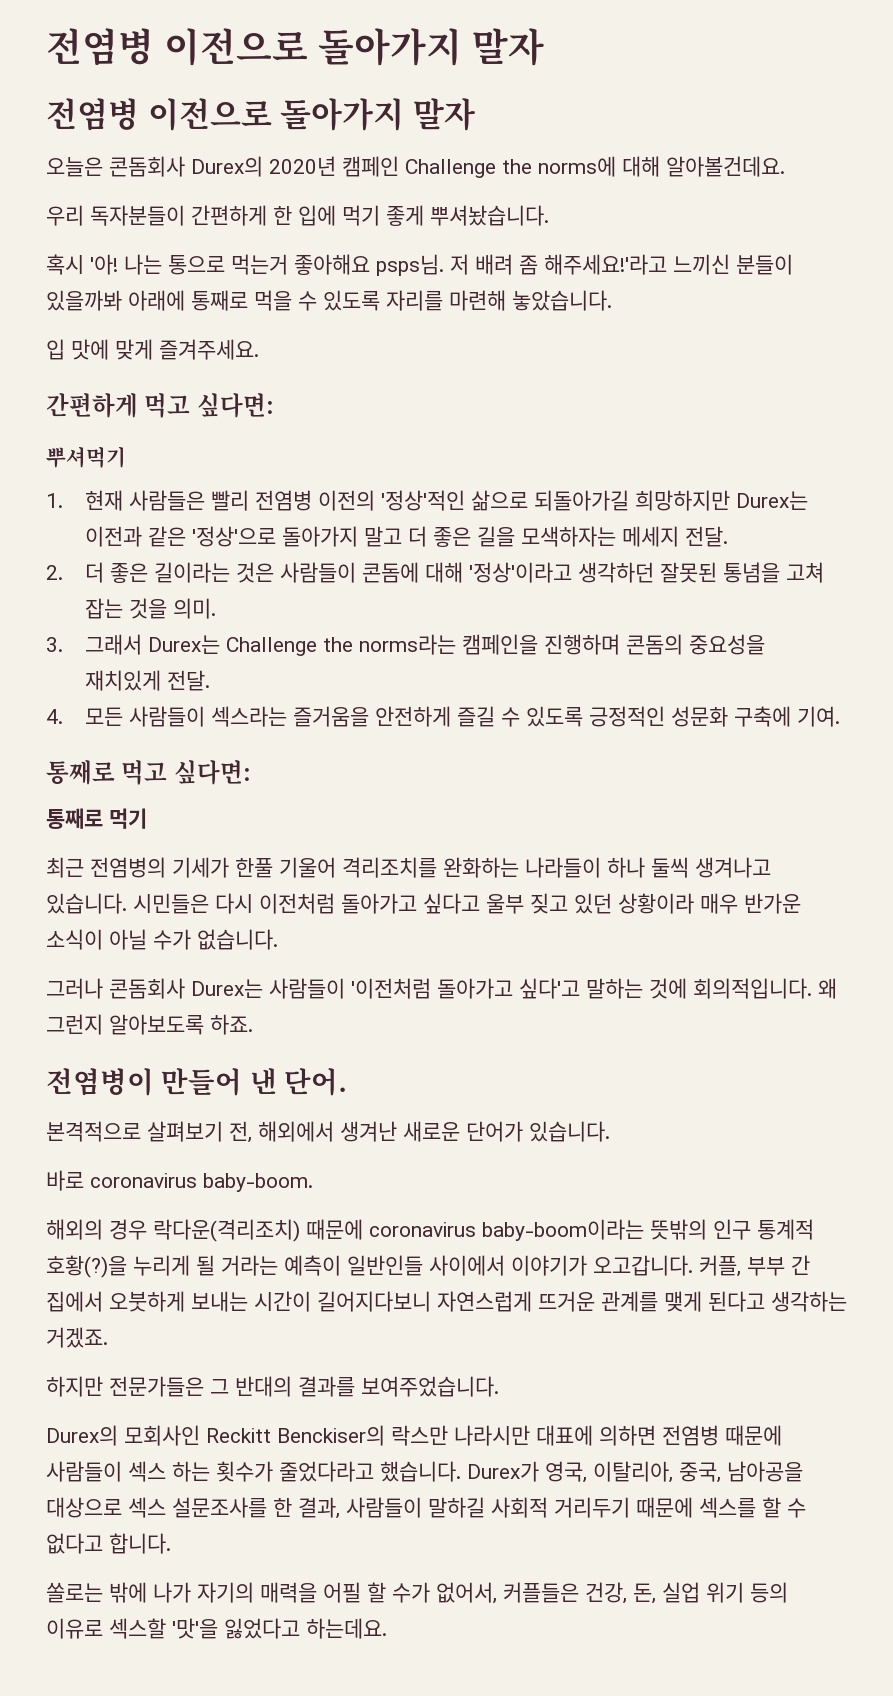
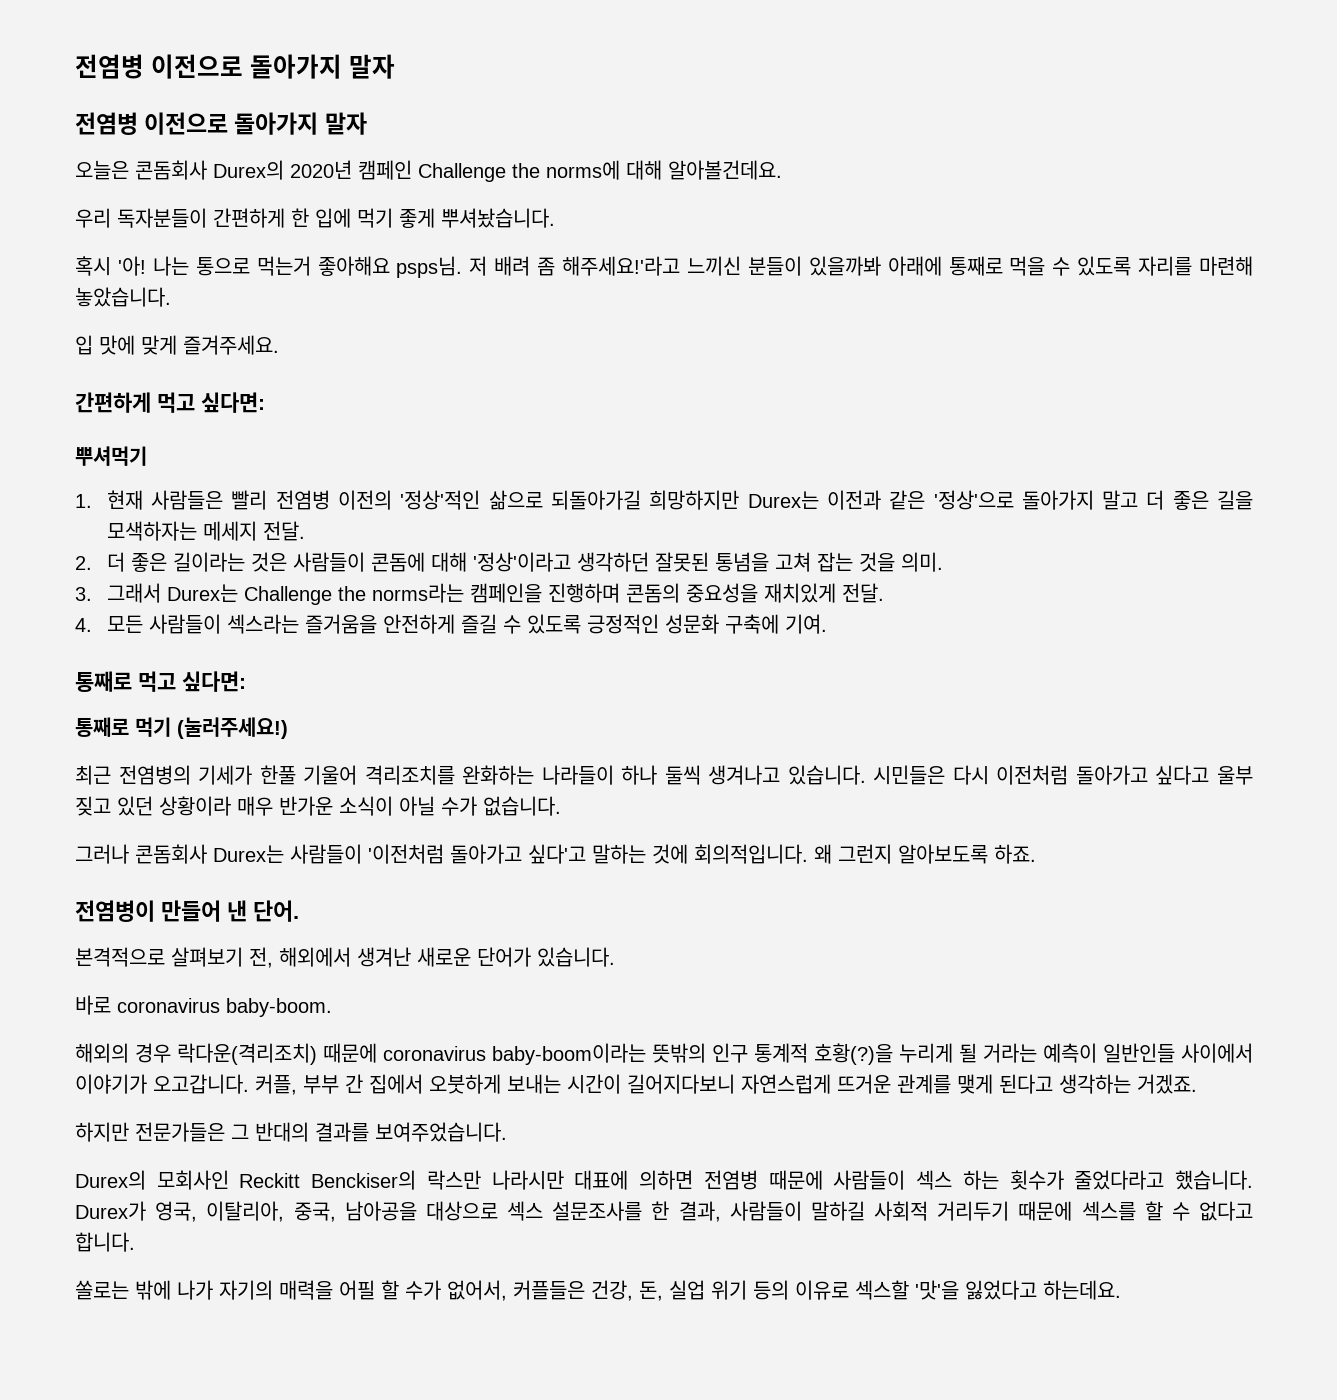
- 통째로 먹기
+ 통째로 먹기 (눌러주세요!)

